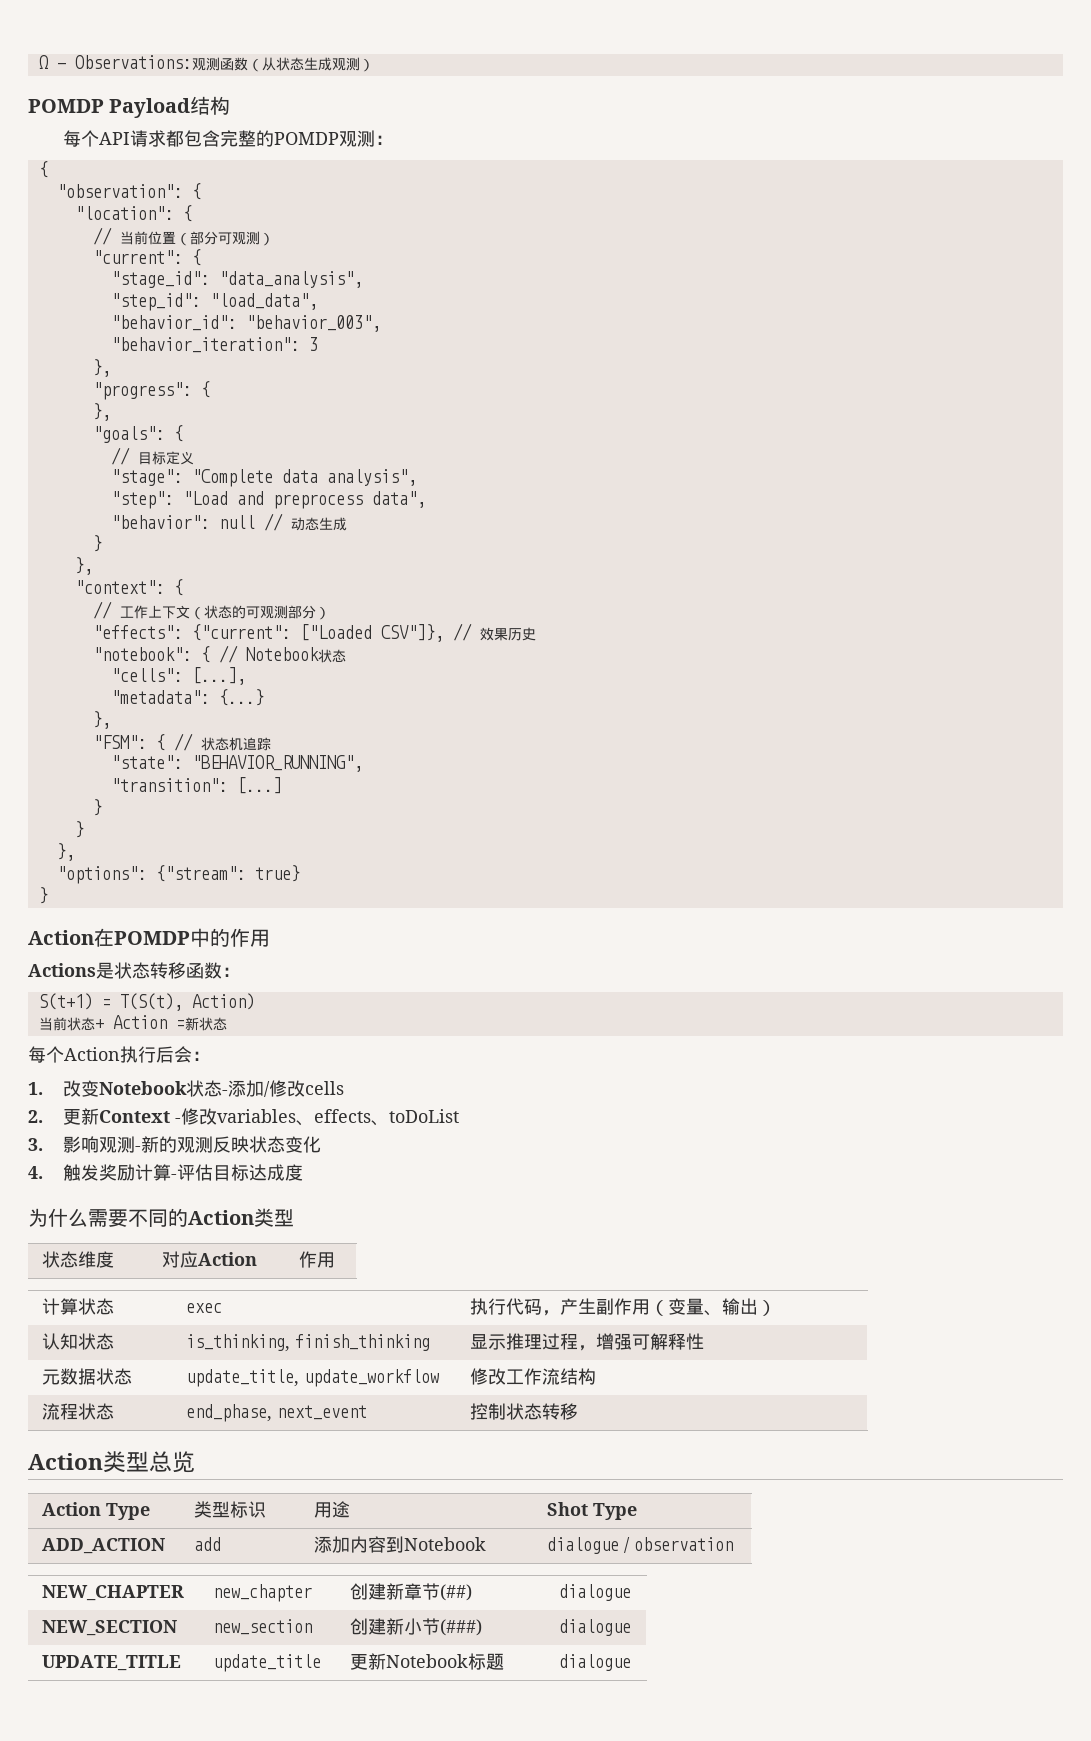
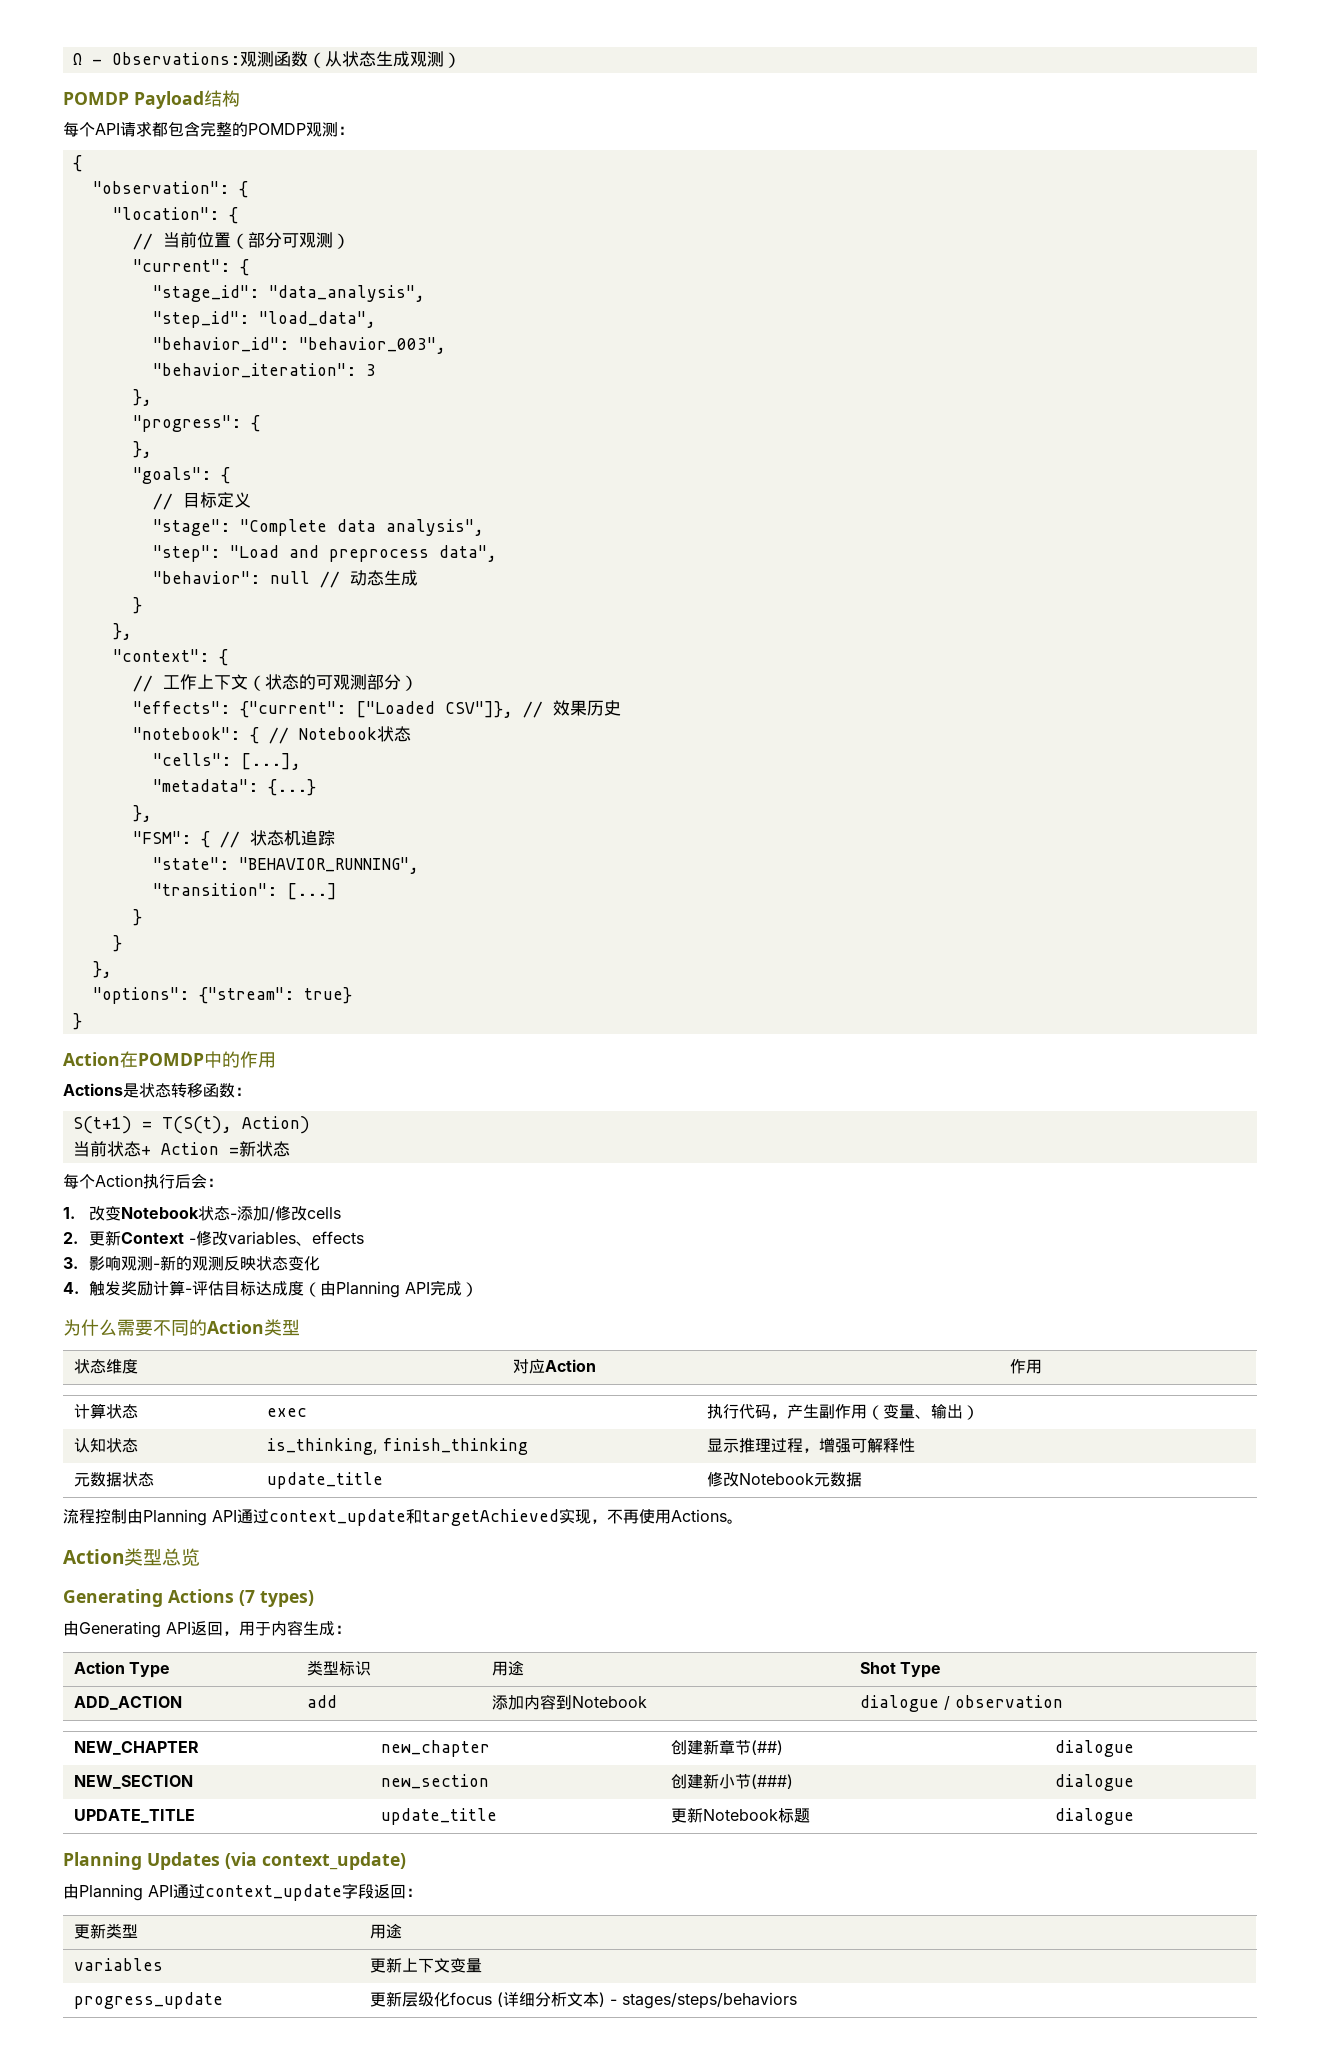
- 2.更新Context -修改variables、effects、toDoList
+ 2.更新Context -修改variables、effects
- 4.触发奖励计算-评估目标达成度
+ 4.触发奖励计算-评估目标达成度（由Planning API完成）
- 元数据状态 | update_title, update_workflow | 修改工作流结构
- 流程状态 | end_phase, next_event | 控制状态转移
+ 元数据状态 | update_title | 修改Notebook元数据
+ 流程控制由Planning API通过context_update和targetAchieved实现，不再使用Actions。
  Action类型总览
+ Generating Actions (7 types)
+ 由Generating API返回，用于内容生成：
+ Planning Updates (via context_update)
+ 由Planning API通过context_update字段返回：
+ 更新类型 | 用途
+ variables | 更新上下文变量
+ progress_update | 更新层级化focus (详细分析文本) - stages/steps/behaviors

